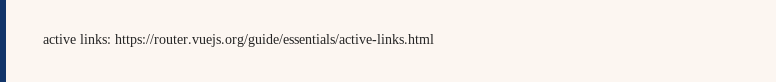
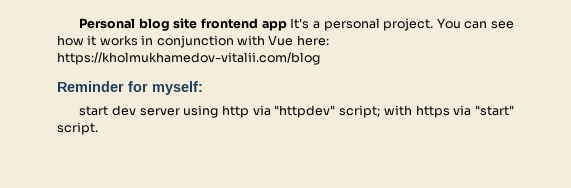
- active links: https://router.vuejs.org/guide/essentials/active-links.html
+ Personal blog site frontend app It's a personal project. You can see how it works in conjunction with Vue here: https://kholmukhamedov-vitalii.com/blog
+ Reminder for myself:
+ start dev server using http via "httpdev" script; with https via "start" script.

